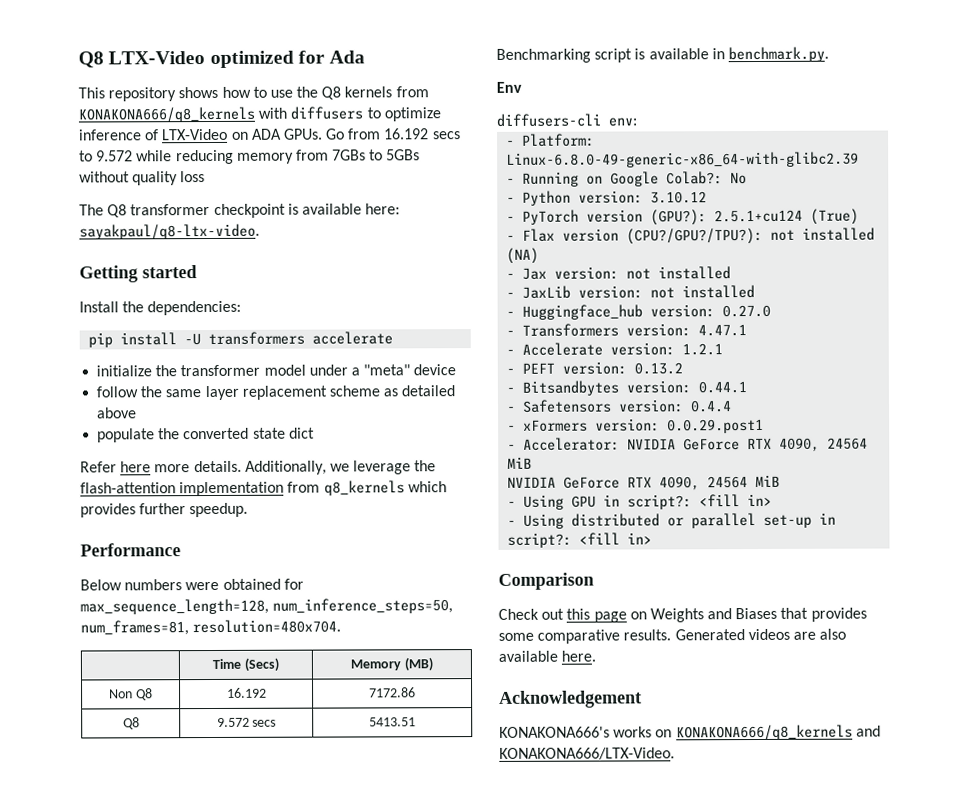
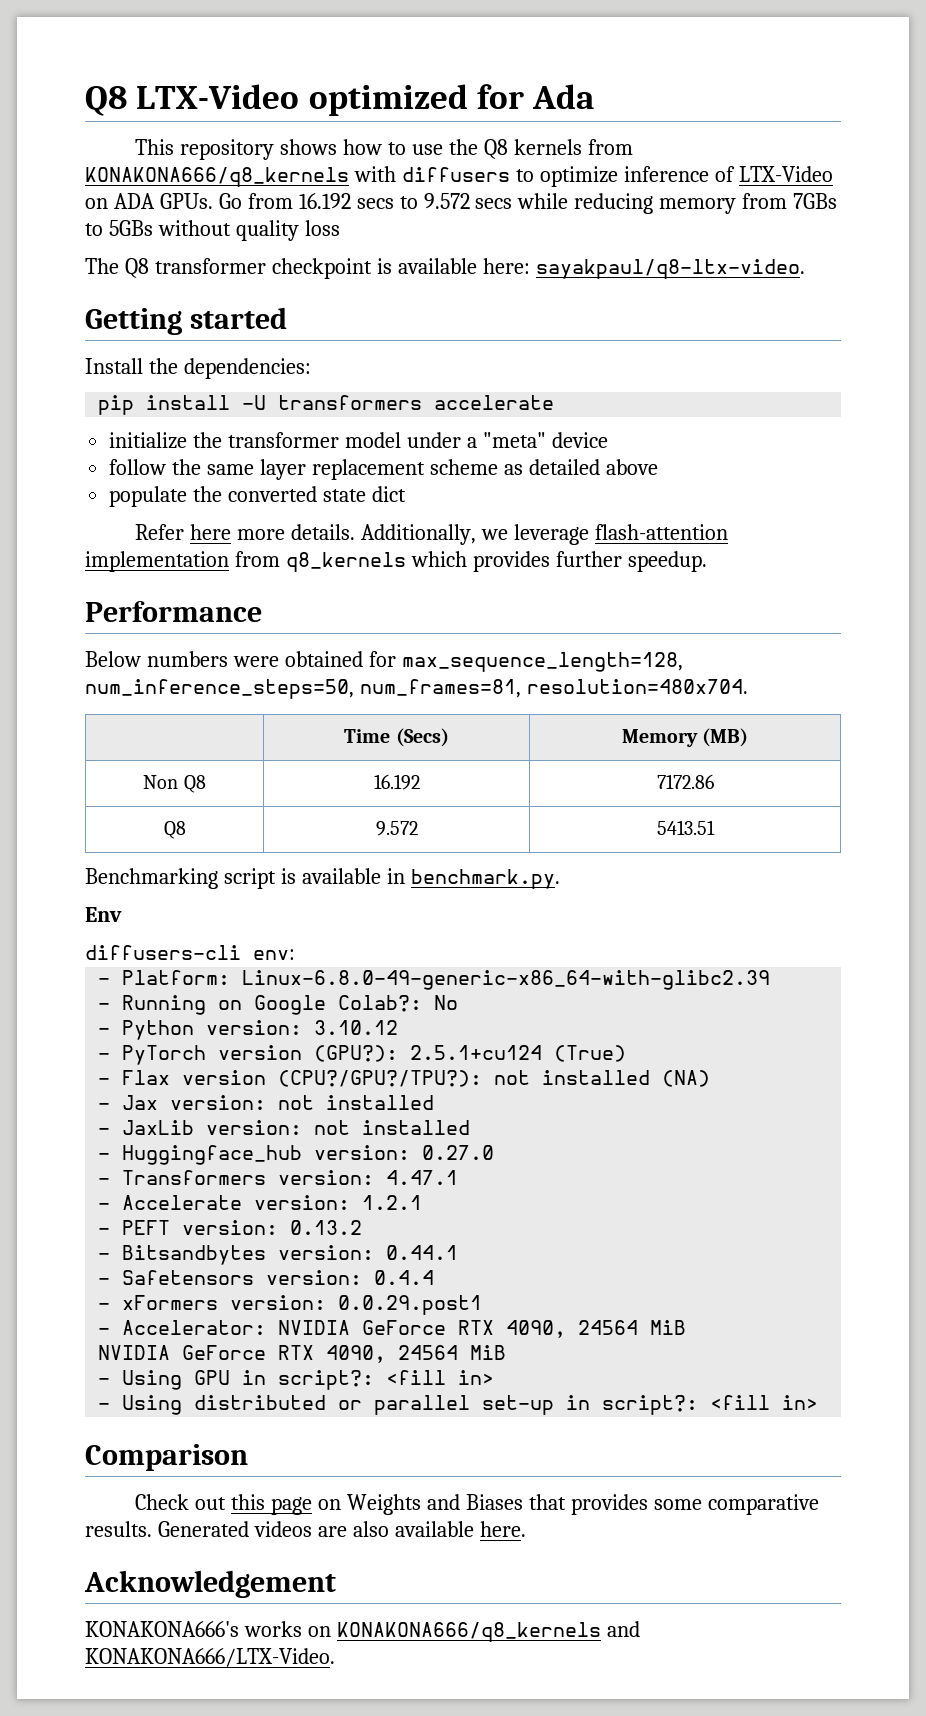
- Go from 16.192 secs to 9.572 while reducing memory from 7GBs to 5GBs without quality loss
+ Go from 16.192 secs to 9.572 secs while reducing memory from 7GBs to 5GBs without quality loss
- Additionally, we leverage the flash-attention implementation from q8_kernels which provides further speedup.
+ Additionally, we leverage flash-attention implementation from q8_kernels which provides further speedup.
- Q8 | 9.572 secs | 5413.51
+ Q8 | 9.572 | 5413.51

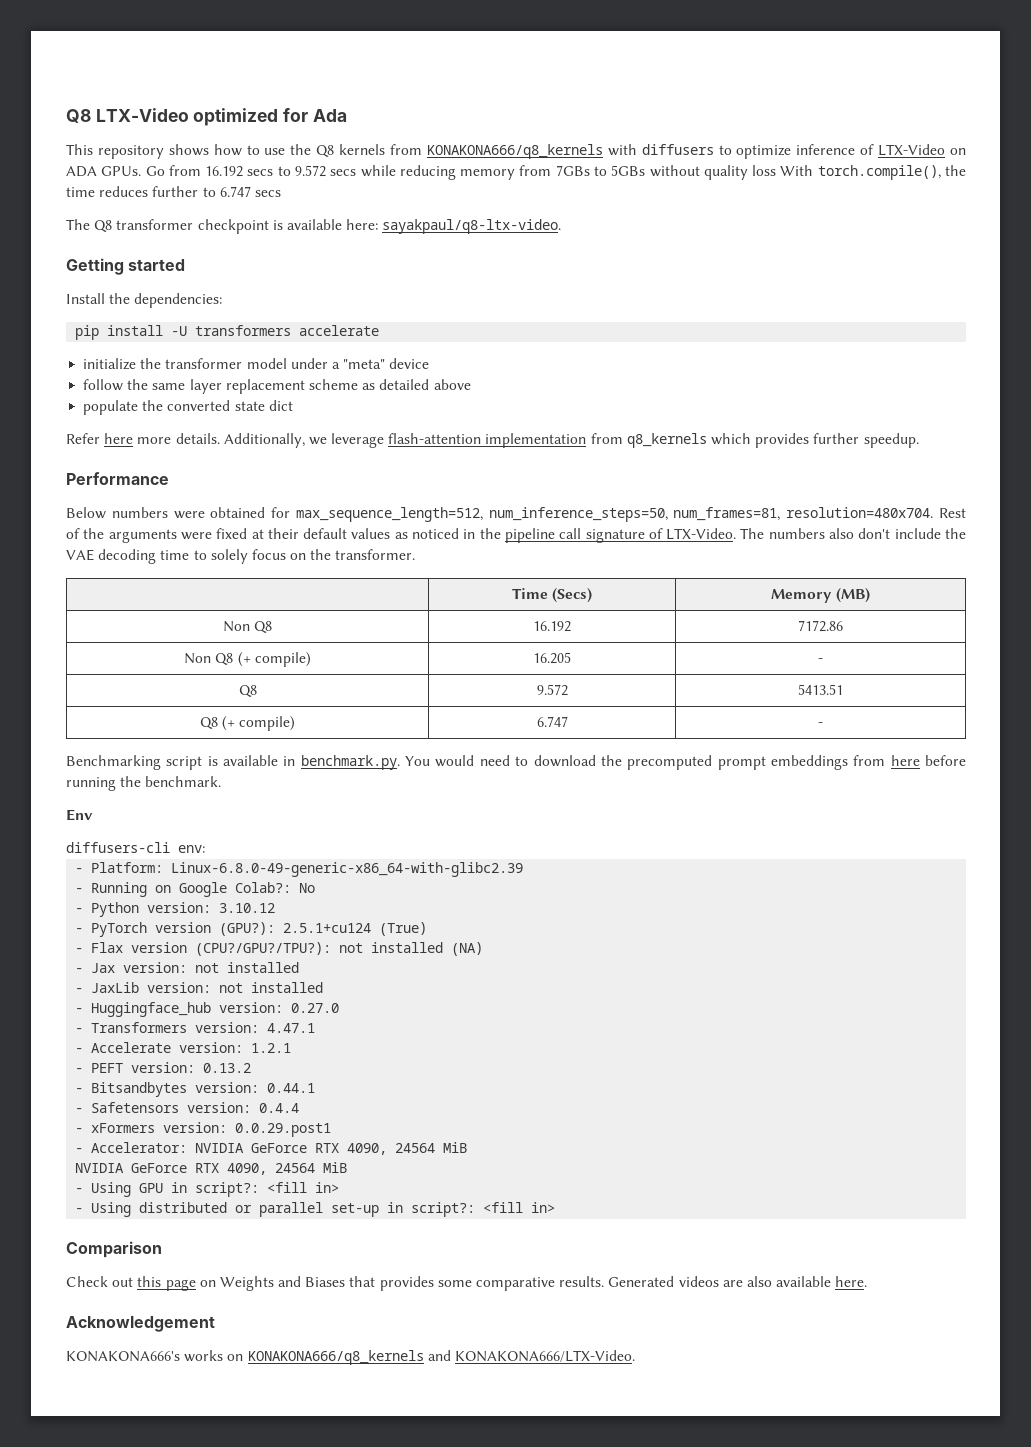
- Go from 16.192 secs to 9.572 secs while reducing memory from 7GBs to 5GBs without quality loss
+ Go from 16.192 secs to 9.572 secs while reducing memory from 7GBs to 5GBs without quality loss With torch.compile(), the time reduces further to 6.747 secs
- Below numbers were obtained for max_sequence_length=128, num_inference_steps=50, num_frames=81, resolution=480x704.
+ Below numbers were obtained for max_sequence_length=512, num_inference_steps=50, num_frames=81, resolution=480x704. Rest of the arguments were fixed at their default values as noticed in the pipeline call signature of LTX-Video. The numbers also don't include the VAE decoding time to solely focus on the transformer.
+ Non Q8 (+ compile) | 16.205 | -
  Q8 | 9.572 | 5413.51
+ Q8 (+ compile) | 6.747 | -
- Benchmarking script is available in benchmark.py.
+ Benchmarking script is available in benchmark.py. You would need to download the precomputed prompt embeddings from here before running the benchmark.

